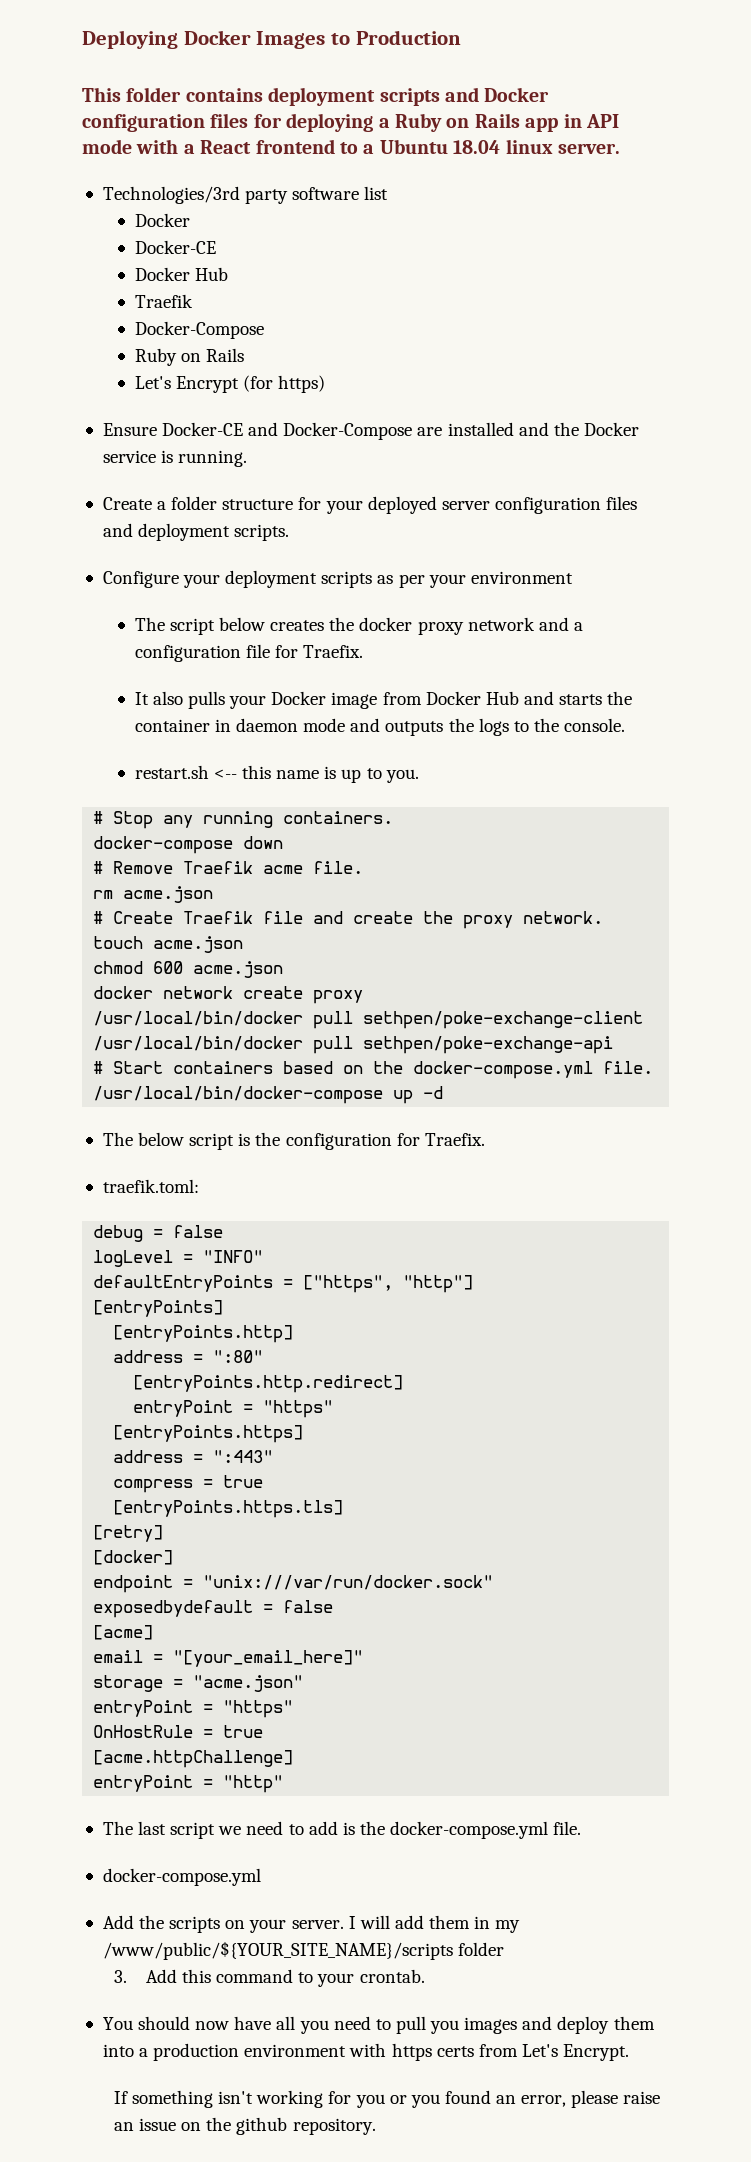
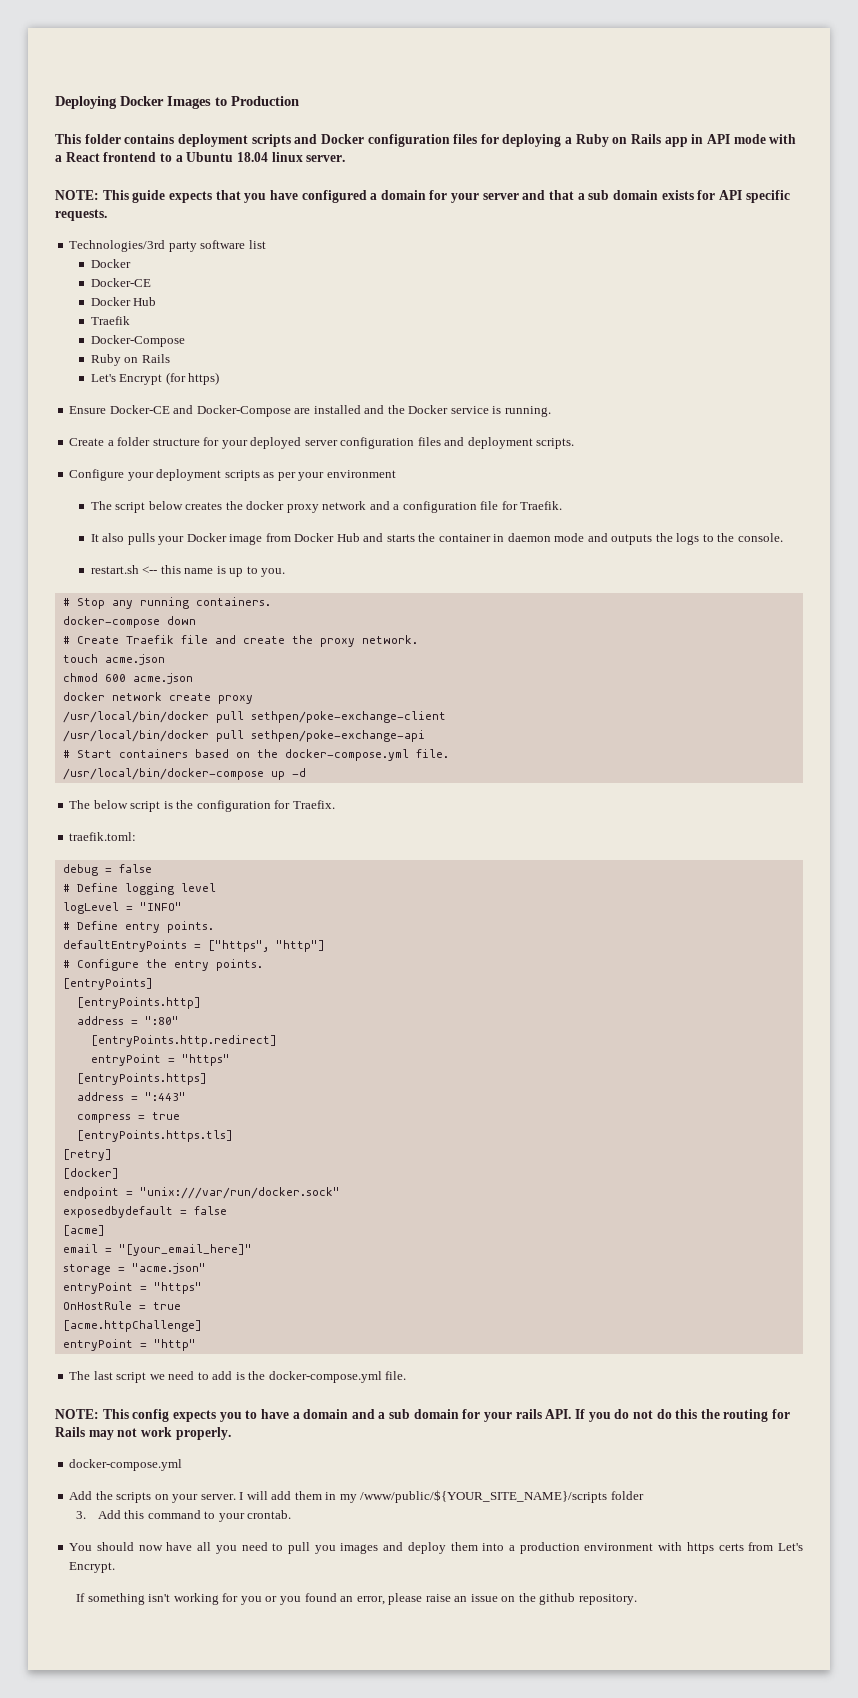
+ NOTE: This guide expects that you have configured a domain for your server and that a sub domain exists for API specific requests.
- The script below creates the docker proxy network and a configuration file for Traefix.
+ The script below creates the docker proxy network and a configuration file for Traefik.
- # Remove Traefik acme file.
- rm acme.json
+ # Define logging level
+ # Define entry points.
+ # Configure the entry points.
+ NOTE: This config expects you to have a domain and a sub domain for your rails API. If you do not do this the routing for Rails may not work properly.

